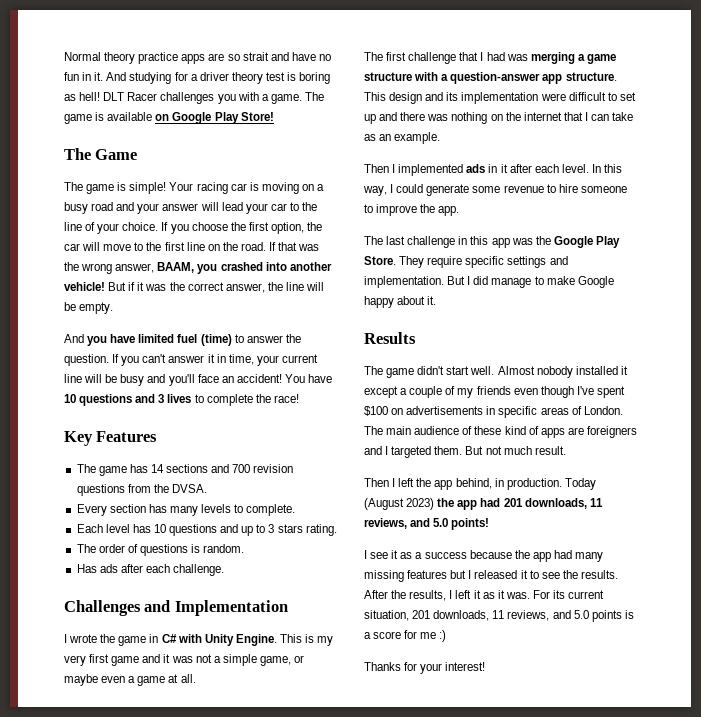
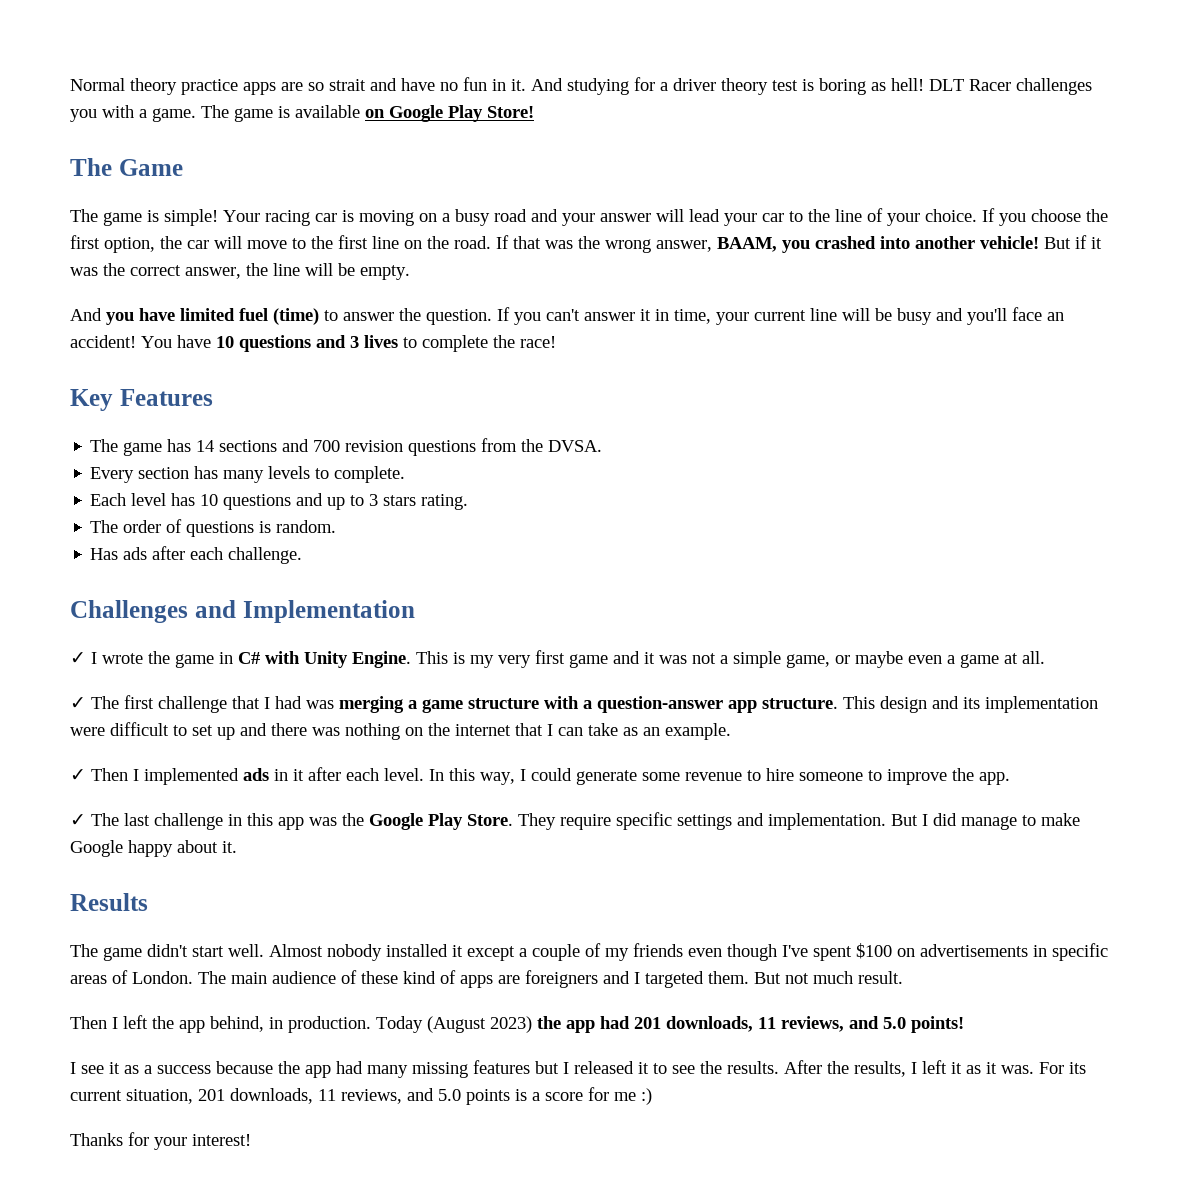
- I wrote the game in C# with Unity Engine.
+ ✓ I wrote the game in C# with Unity Engine.
- The first challenge that I had was merging a game structure with a question-answer app structure.
+ ✓ The first challenge that I had was merging a game structure with a question-answer app structure.
- Then I implemented ads in it after each level.
+ ✓ Then I implemented ads in it after each level.
- The last challenge in this app was the Google Play Store.
+ ✓ The last challenge in this app was the Google Play Store.

